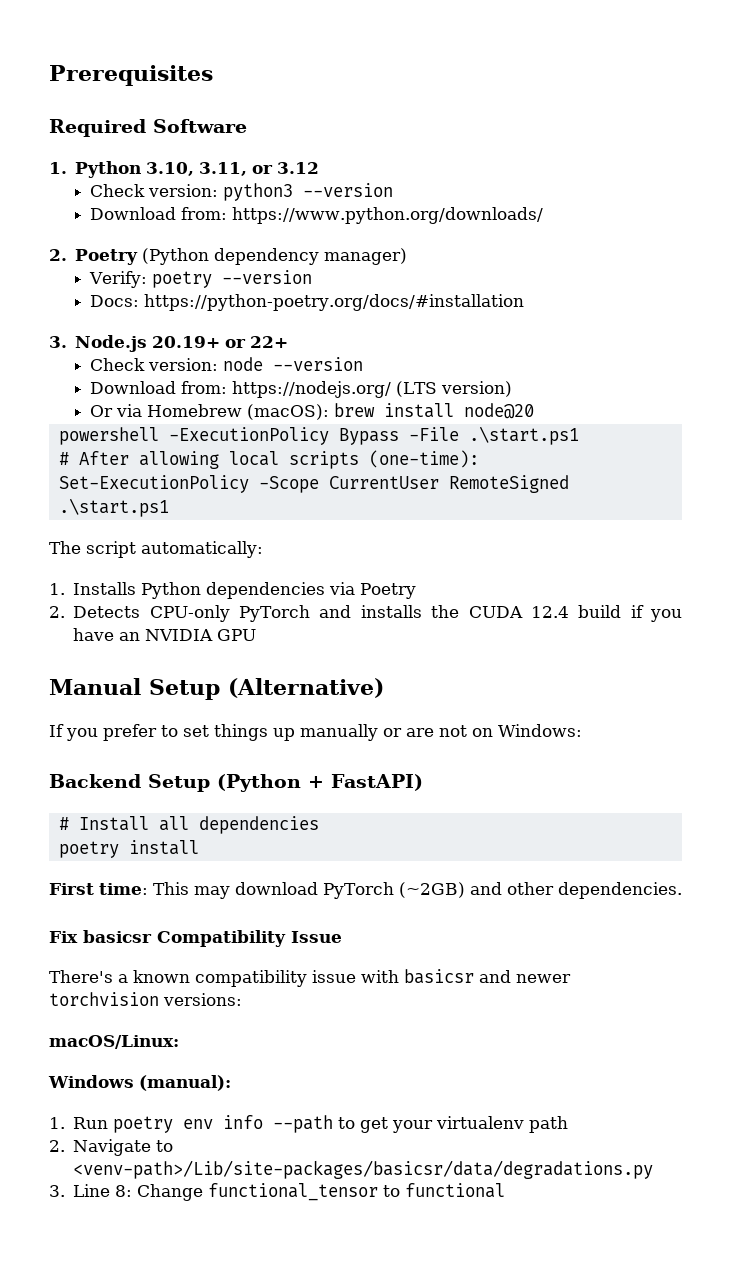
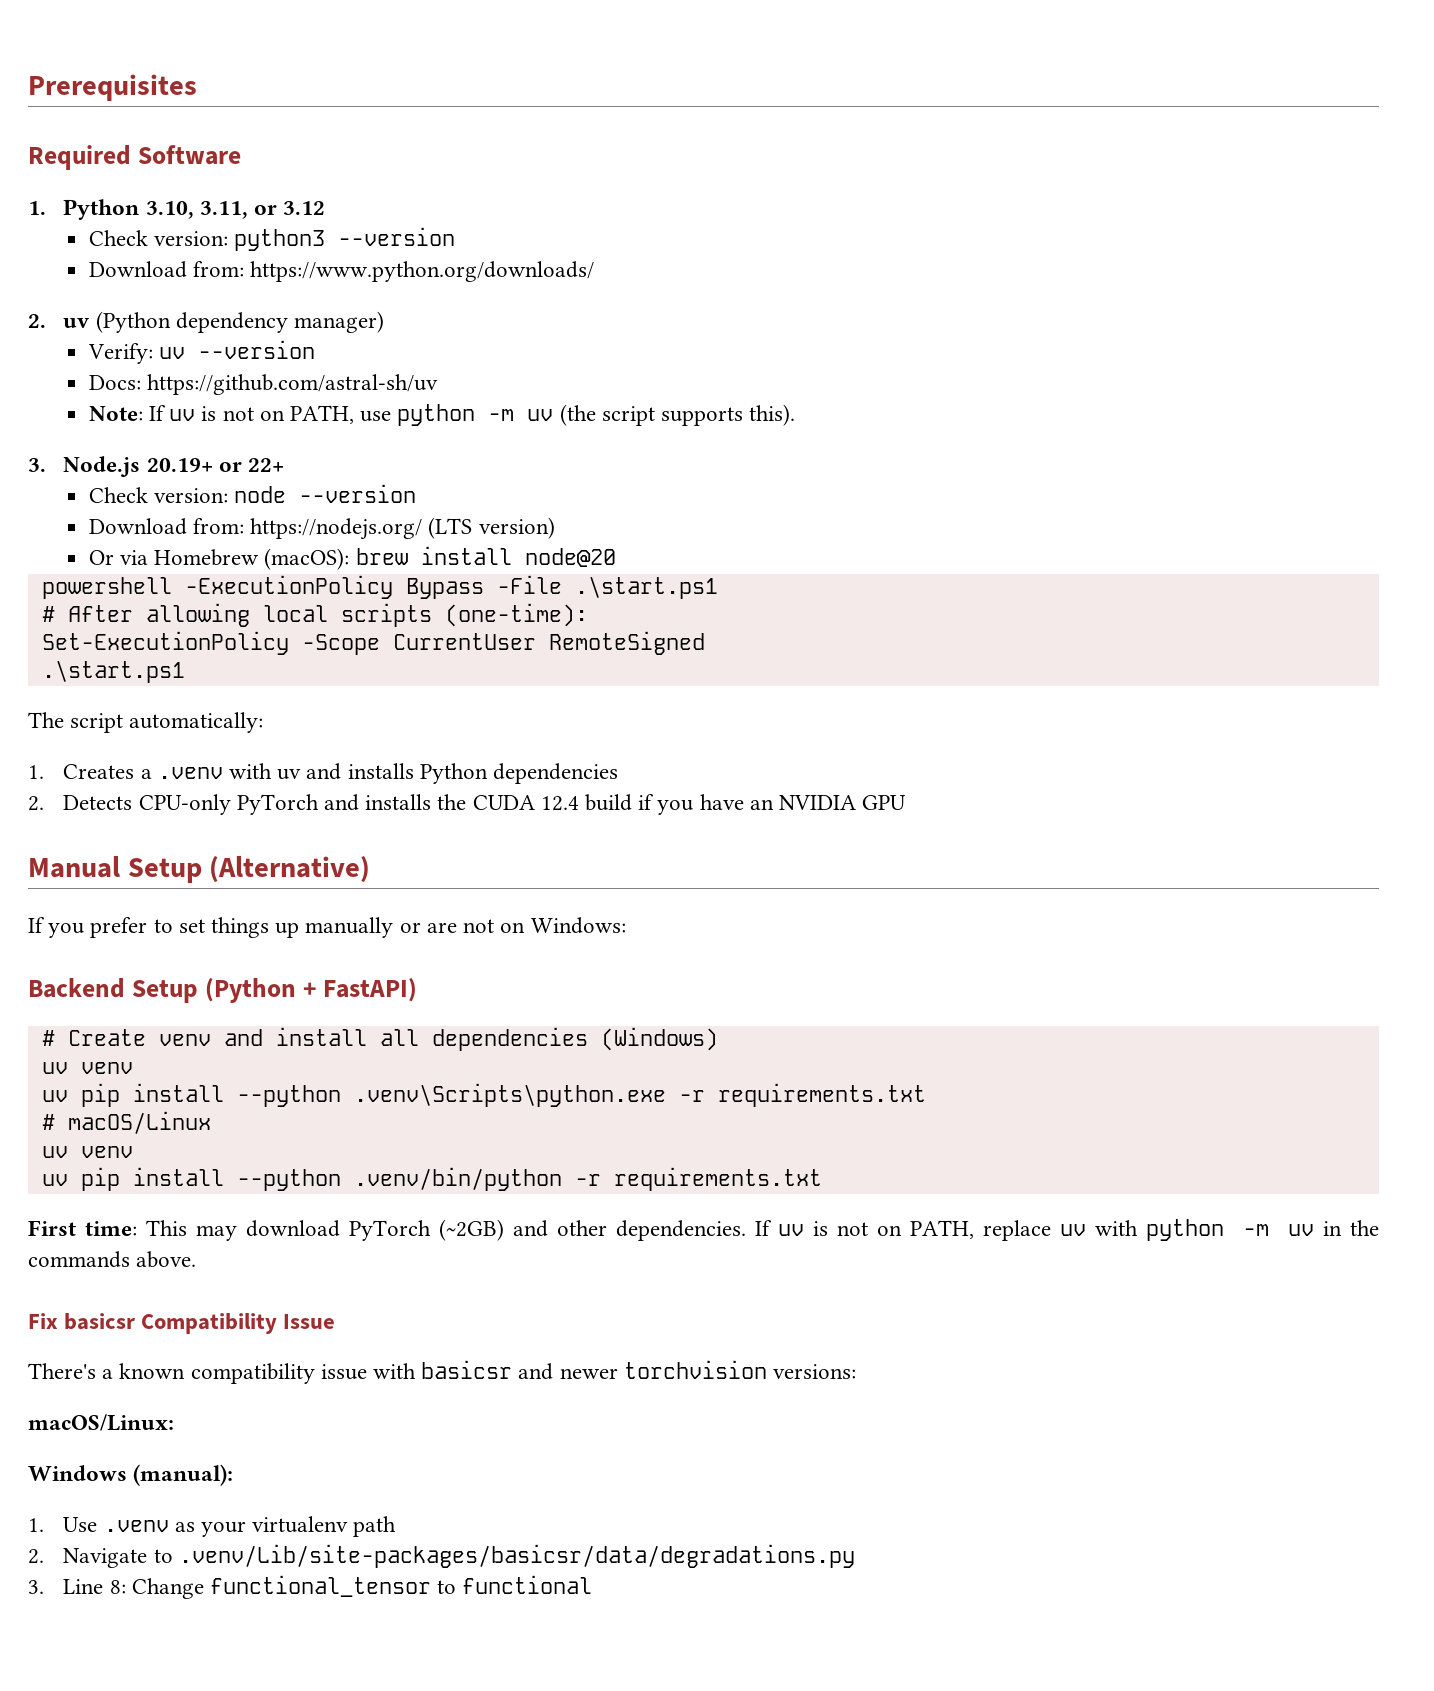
- 2. Poetry (Python dependency manager)
+ 2. uv (Python dependency manager)
- Verify: poetry --version
+ Verify: uv --version
- Docs: https://python-poetry.org/docs/#installation
+ Docs: https://github.com/astral-sh/uv
+ Note: If uv is not on PATH, use python -m uv (the script supports this).
- 1. Installs Python dependencies via Poetry
+ 1. Creates a .venv with uv and installs Python dependencies
- # Install all dependencies
- poetry install
+ # Create venv and install all dependencies (Windows)
+ uv venv
+ uv pip install --python .venv\Scripts\python.exe -r requirements.txt
+ # macOS/Linux
+ uv venv
+ uv pip install --python .venv/bin/python -r requirements.txt
+ If uv is not on PATH, replace uv with python -m uv in the commands above.
- 1. Run poetry env info --path to get your virtualenv path
+ 1. Use .venv as your virtualenv path
- 2. Navigate to <venv-path>/Lib/site-packages/basicsr/data/degradations.py
+ 2. Navigate to .venv/Lib/site-packages/basicsr/data/degradations.py

